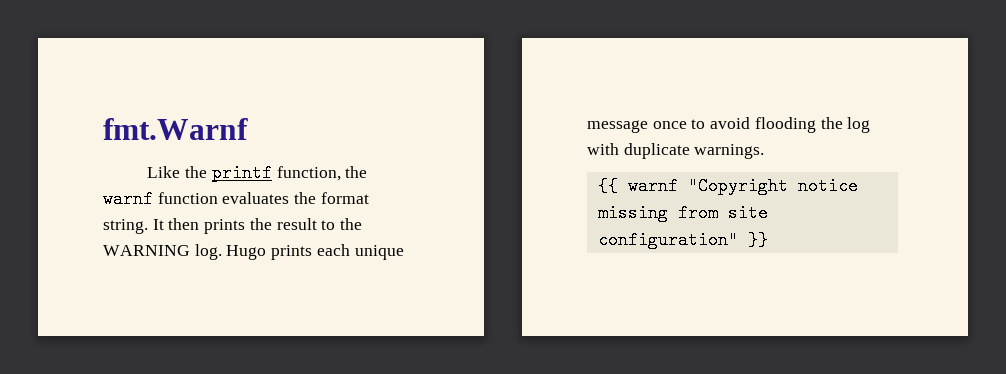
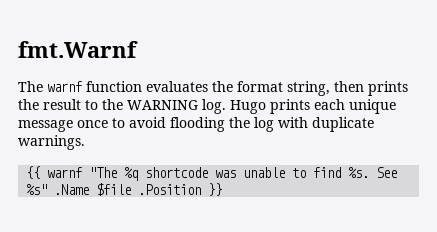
- Like the printf function, the warnf function evaluates the format string. It then prints the result to the WARNING log.
+ The warnf function evaluates the format string, then prints the result to the WARNING log.
- {{ warnf "Copyright notice missing from site configuration" }}
+ {{ warnf "The %q shortcode was unable to find %s. See %s" .Name $file .Position }}

